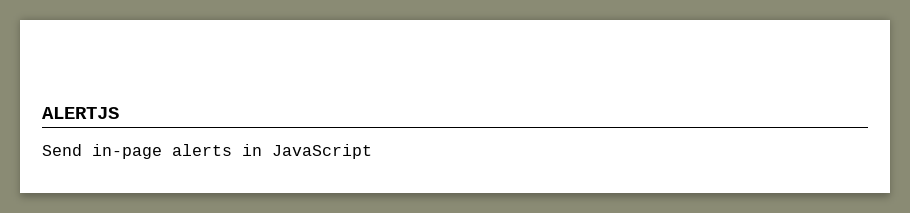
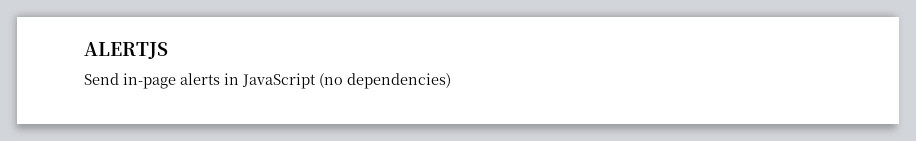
- Send in-page alerts in JavaScript
+ Send in-page alerts in JavaScript (no dependencies)

